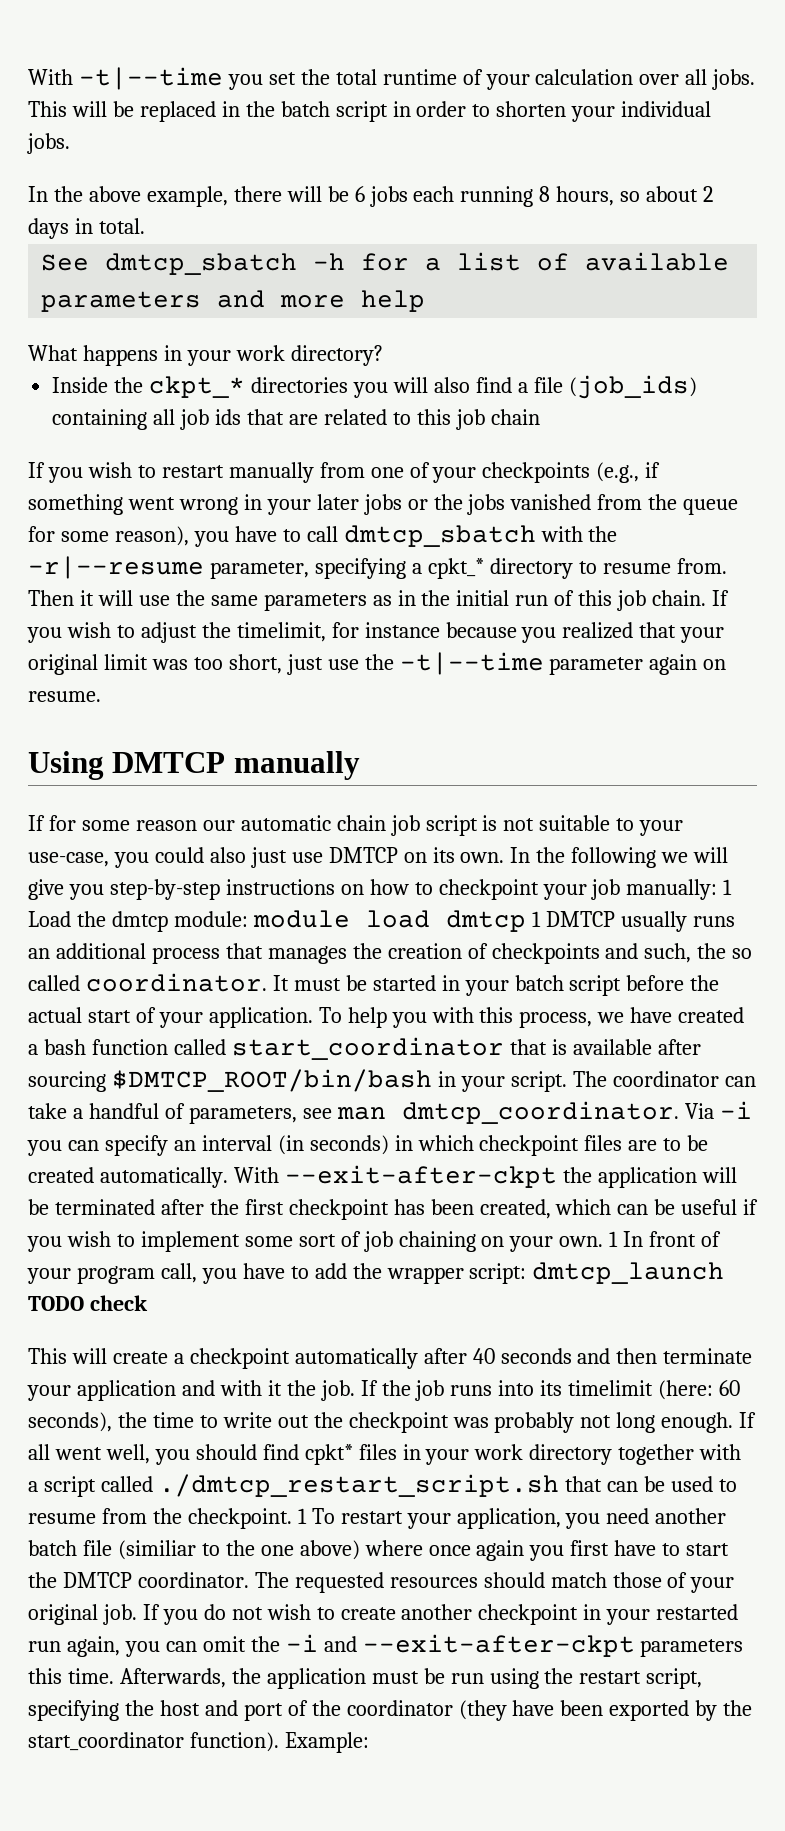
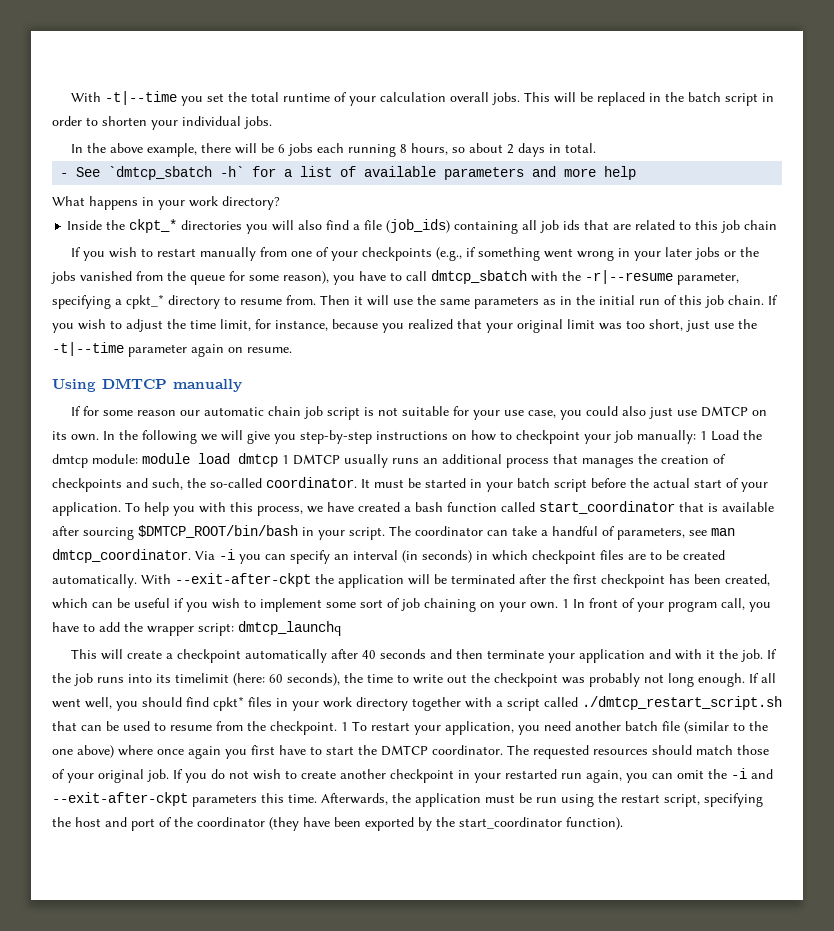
- With -t|--time you set the total runtime of your calculation over all jobs.
+ With -t|--time you set the total runtime of your calculation overall jobs.
- See dmtcp_sbatch -h for a list of available parameters and more help
+ - See `dmtcp_sbatch -h` for a list of available parameters and more help
- If you wish to adjust the timelimit, for instance because you realized that your original limit was too short, just use the -t|--time parameter again on resume.
+ If you wish to adjust the time limit, for instance, because you realized that your original limit was too short, just use the -t|--time parameter again on resume.
- If for some reason our automatic chain job script is not suitable to your use-case, you could also just use DMTCP on its own.
+ If for some reason our automatic chain job script is not suitable for your use case, you could also just use DMTCP on its own.
- In the following we will give you step-by-step instructions on how to checkpoint your job manually: 1 Load the dmtcp module: module load dmtcp 1 DMTCP usually runs an additional process that manages the creation of checkpoints and such, the so called coordinator.
+ In the following we will give you step-by-step instructions on how to checkpoint your job manually: 1 Load the dmtcp module: module load dmtcp 1 DMTCP usually runs an additional process that manages the creation of checkpoints and such, the so-called coordinator.
- 1 In front of your program call, you have to add the wrapper script: dmtcp_launch TODO check
+ 1 In front of your program call, you have to add the wrapper script: dmtcp_launchq
- 1 To restart your application, you need another batch file (similiar to the one above) where once again you first have to start the DMTCP coordinator.
+ 1 To restart your application, you need another batch file (similar to the one above) where once again you first have to start the DMTCP coordinator.
- Example:

